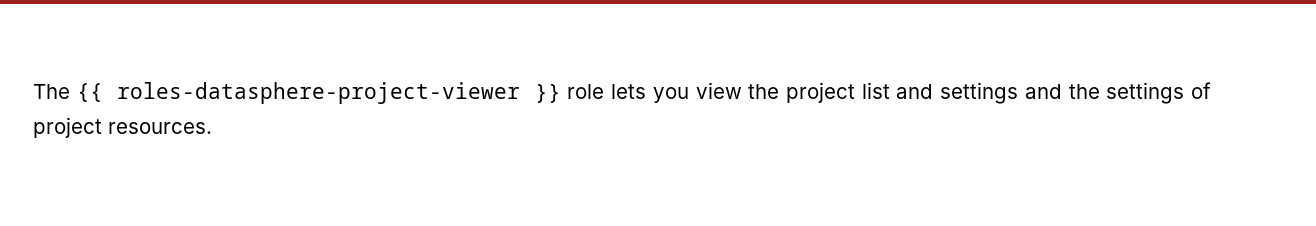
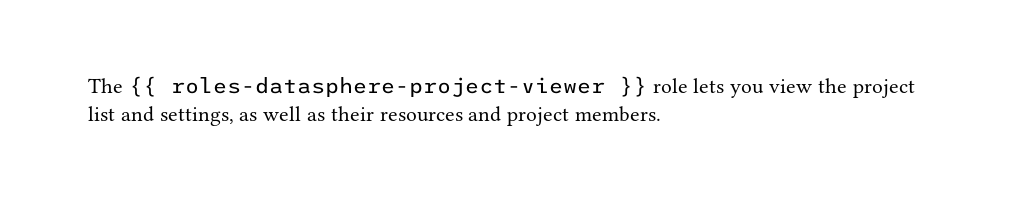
- The {{ roles-datasphere-project-viewer }} role lets you view the project list and settings and the settings of project resources.
+ The {{ roles-datasphere-project-viewer }} role lets you view the project list and settings, as well as their resources and project members.

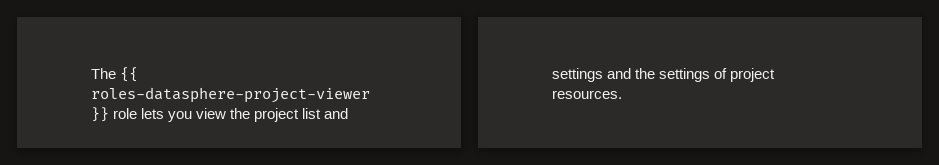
- The {{ roles-datasphere-project-viewer }} role lets you view the project list and settings, as well as their resources and project members.
+ The {{ roles-datasphere-project-viewer }} role lets you view the project list and settings and the settings of project resources.

